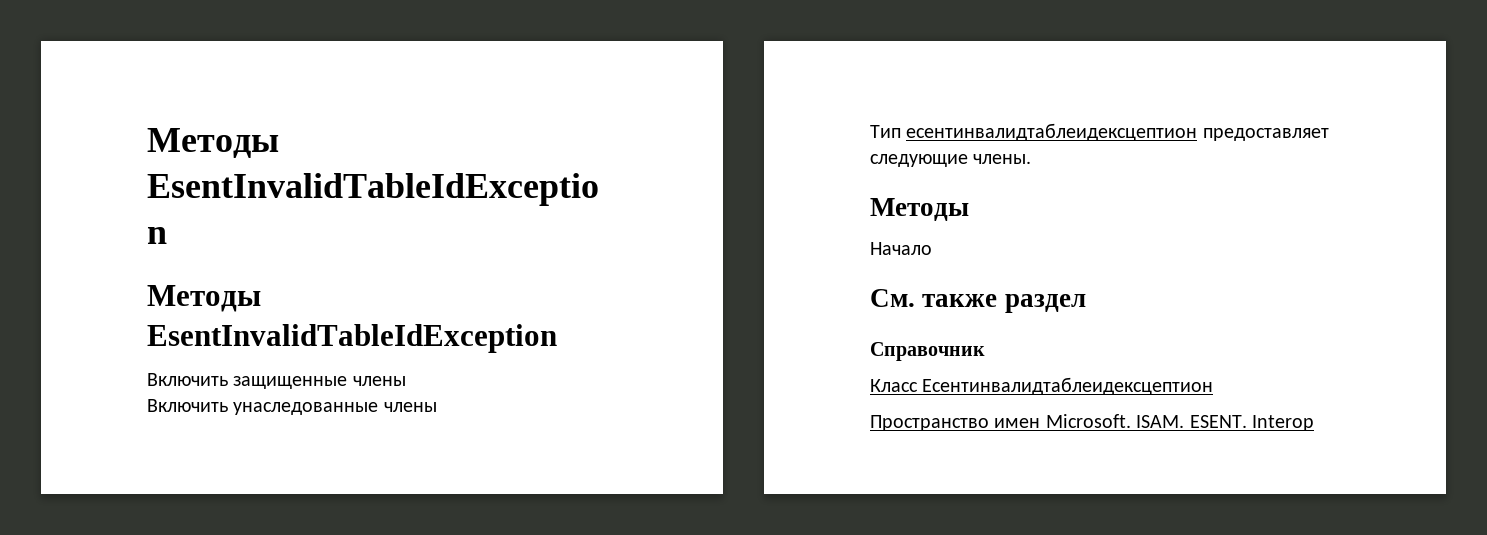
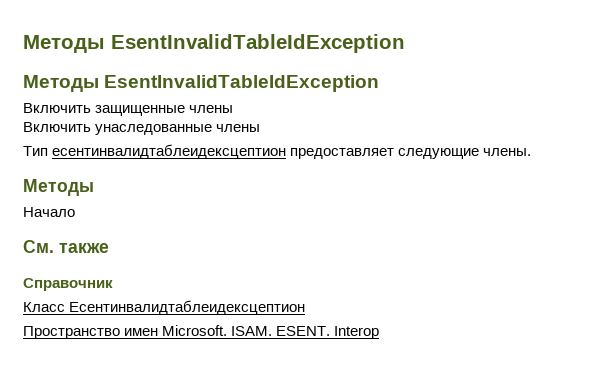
- См. также раздел
+ См. также

